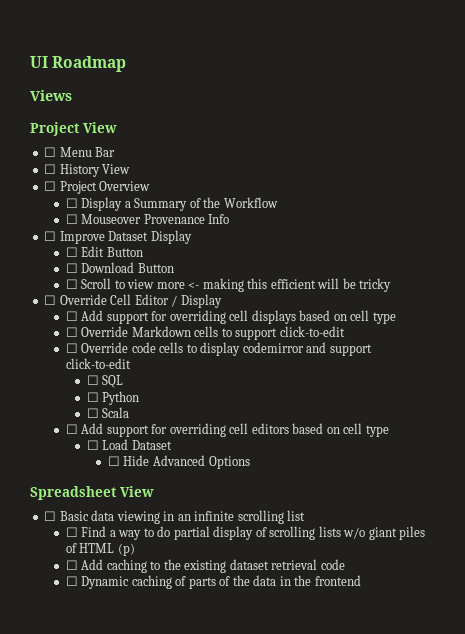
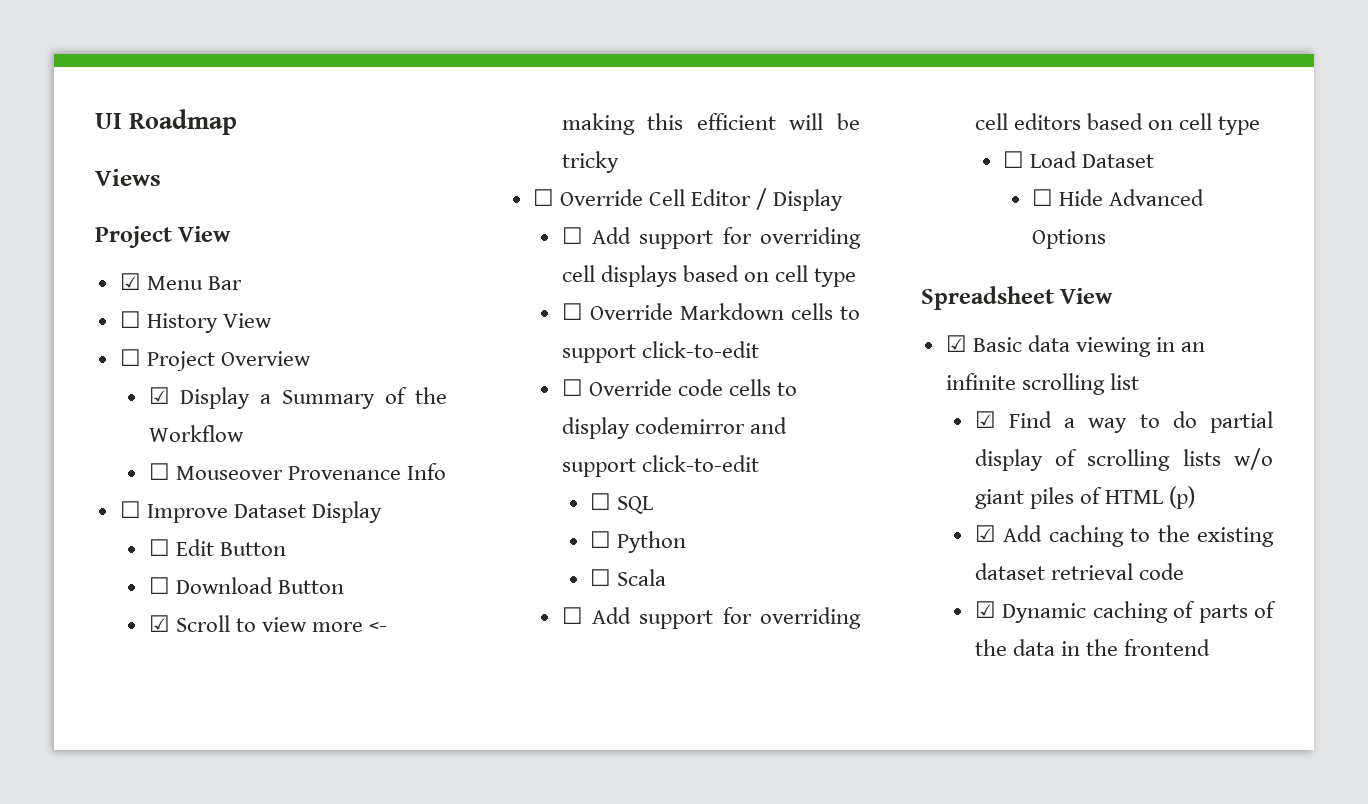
- ☐ Menu Bar
+ ☑ Menu Bar
- ☐ Display a Summary of the Workflow
+ ☑ Display a Summary of the Workflow
- ☐ Scroll to view more <- making this efficient will be tricky
+ ☑ Scroll to view more <- making this efficient will be tricky
- ☐ Basic data viewing in an infinite scrolling list
+ ☑ Basic data viewing in an infinite scrolling list
- ☐ Find a way to do partial display of scrolling lists w/o giant piles of HTML (p)
+ ☑ Find a way to do partial display of scrolling lists w/o giant piles of HTML (p)
- ☐ Add caching to the existing dataset retrieval code
+ ☑ Add caching to the existing dataset retrieval code
- ☐ Dynamic caching of parts of the data in the frontend
+ ☑ Dynamic caching of parts of the data in the frontend

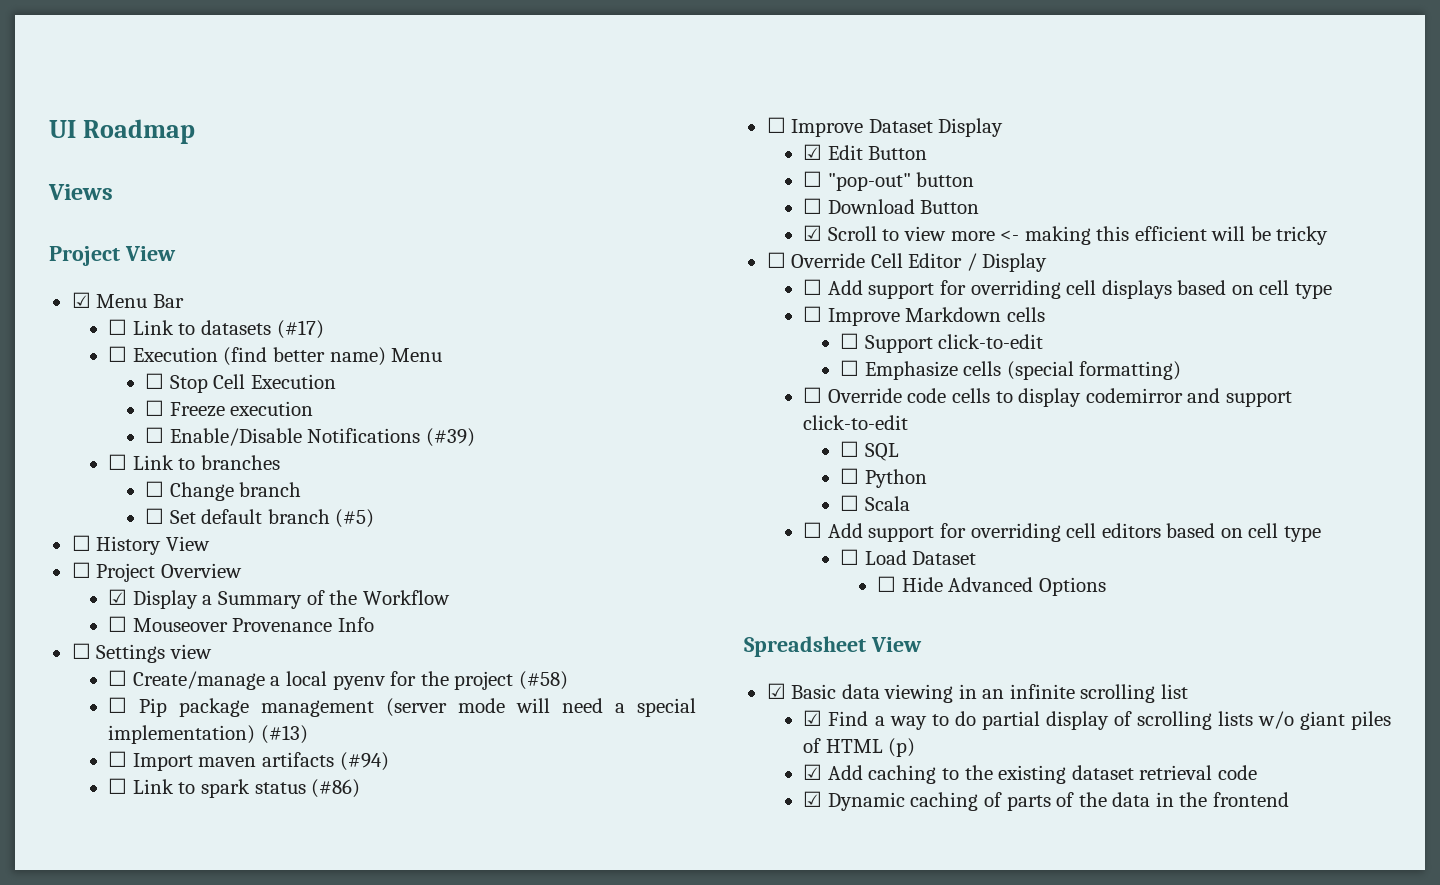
+ ☐ Link to datasets (#17)
+ ☐ Execution (find better name) Menu
+ ☐ Stop Cell Execution
+ ☐ Freeze execution
+ ☐ Enable/Disable Notifications (#39)
+ ☐ Link to branches
+ ☐ Change branch
+ ☐ Set default branch (#5)
+ ☐ Settings view
+ ☐ Create/manage a local pyenv for the project (#58)
+ ☐ Pip package management (server mode will need a special implementation) (#13)
+ ☐ Import maven artifacts (#94)
+ ☐ Link to spark status (#86)
- ☐ Edit Button
+ ☑ Edit Button
+ ☐ "pop-out" button
- ☐ Override Markdown cells to support click-to-edit
+ ☐ Improve Markdown cells
+ ☐ Support click-to-edit
+ ☐ Emphasize cells (special formatting)

